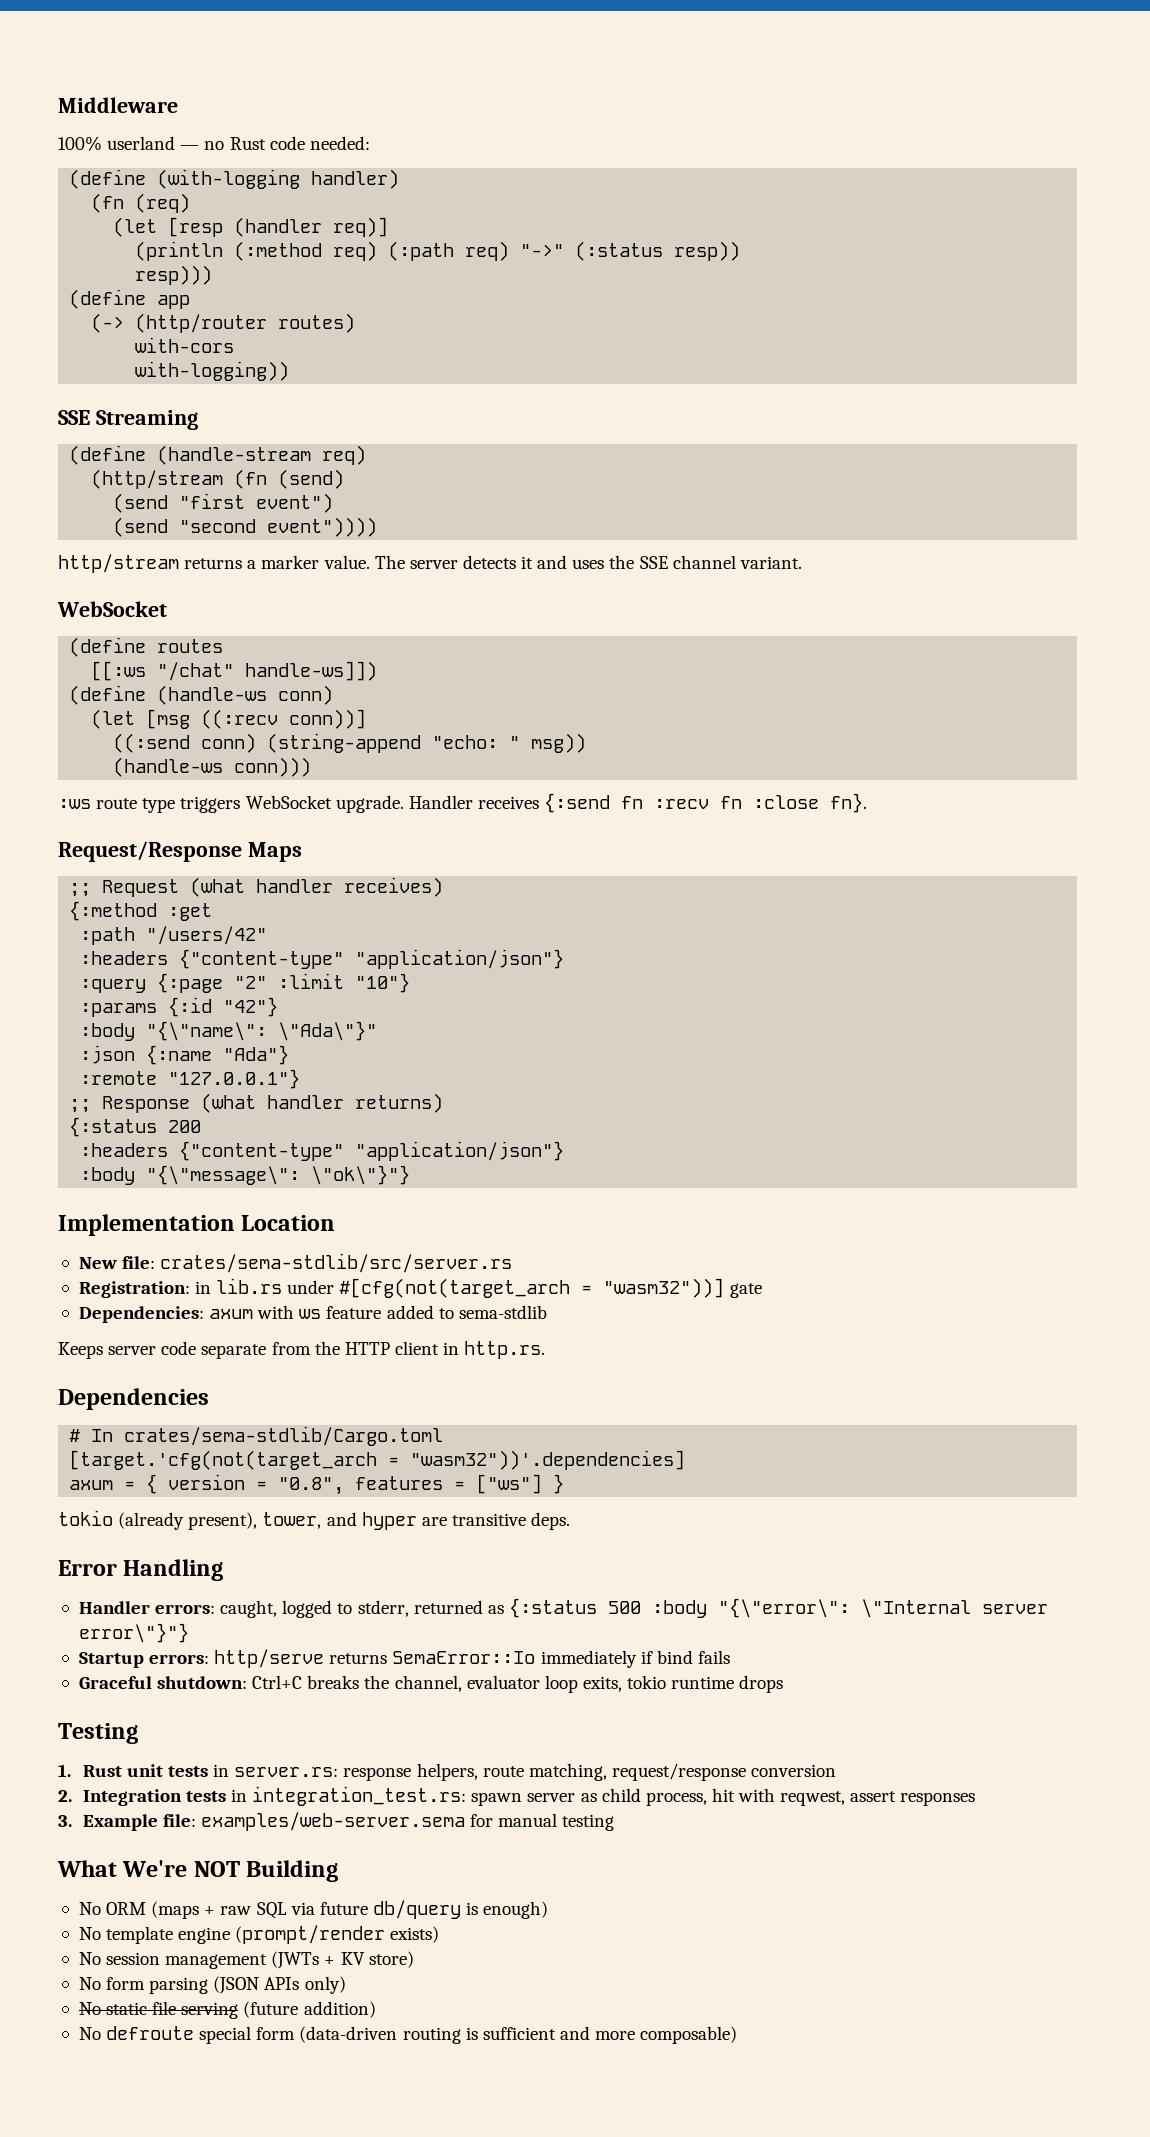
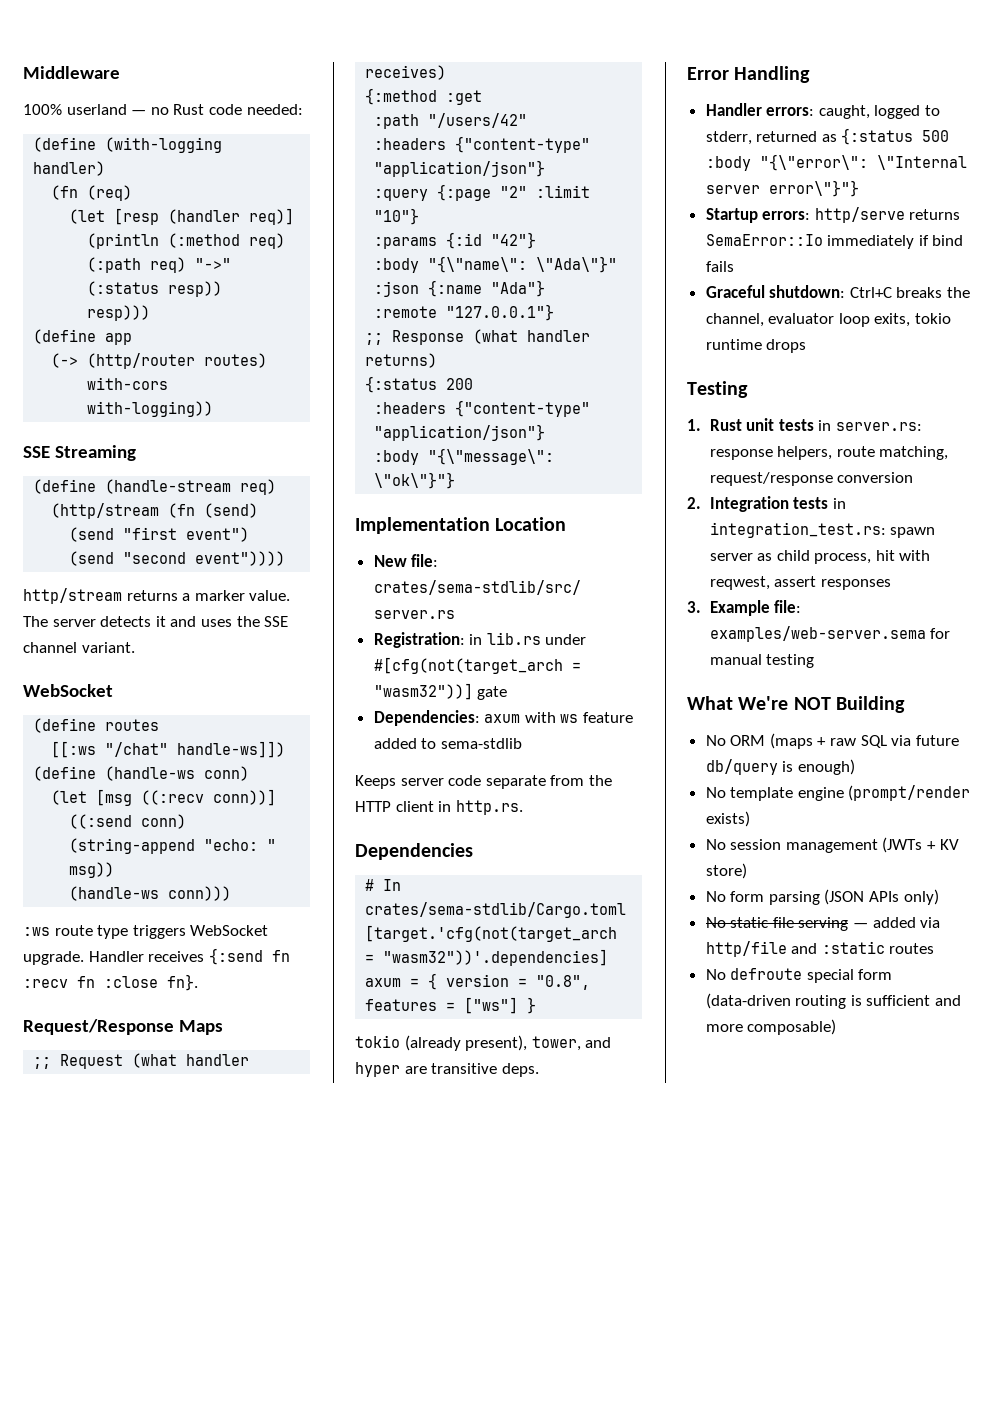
- No static file serving (future addition)
+ No static file serving — added via http/file and :static routes

